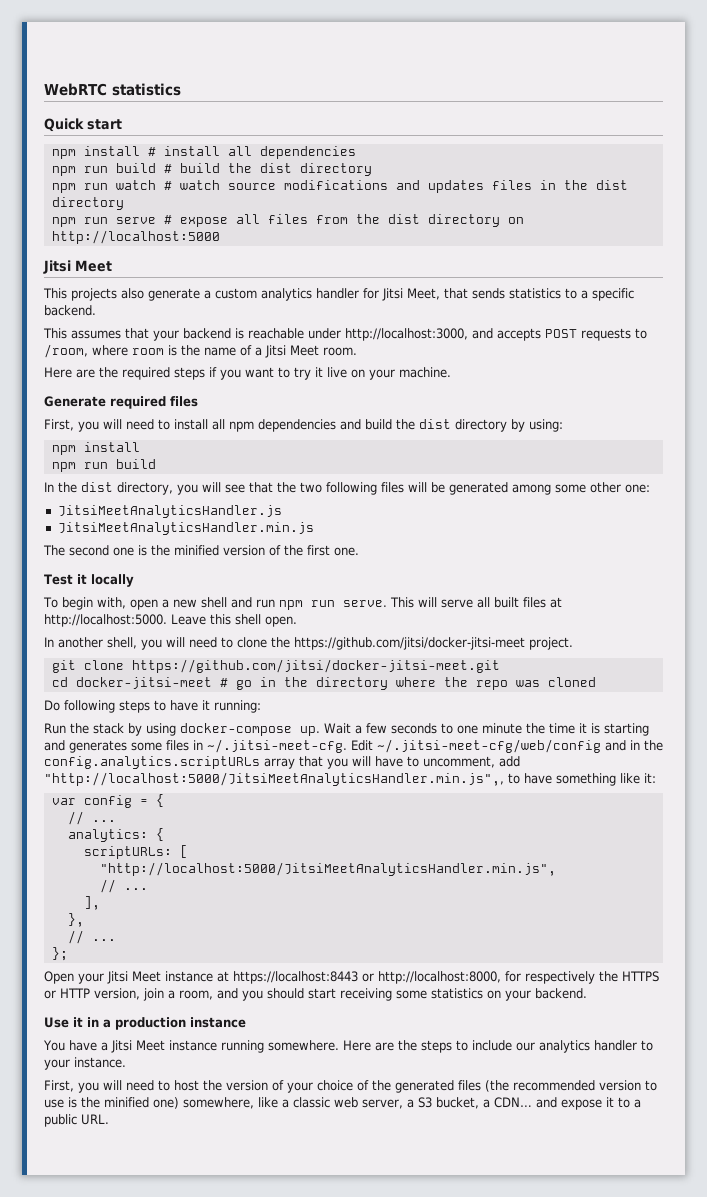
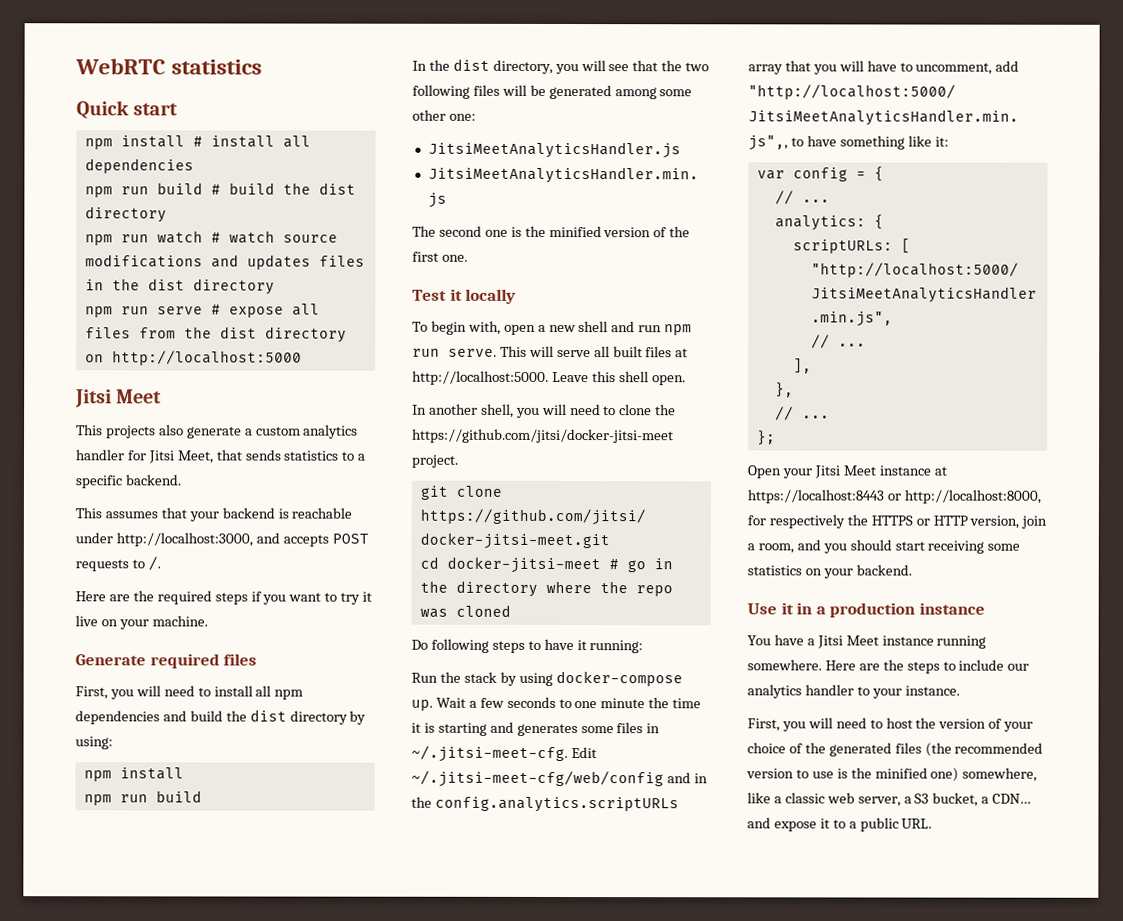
- This assumes that your backend is reachable under http://localhost:3000, and accepts POST requests to /room, where room is the name of a Jitsi Meet room.
+ This assumes that your backend is reachable under http://localhost:3000, and accepts POST requests to /.

